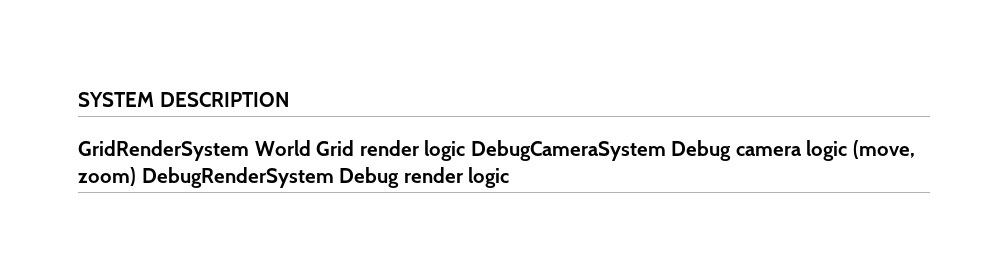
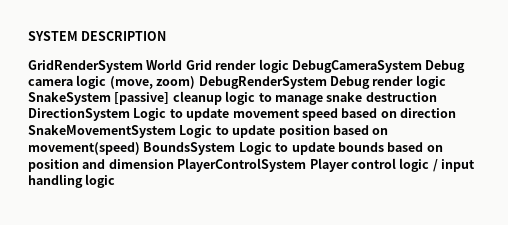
- GridRenderSystem World Grid render logic DebugCameraSystem Debug camera logic (move, zoom) DebugRenderSystem Debug render logic
+ GridRenderSystem World Grid render logic DebugCameraSystem Debug camera logic (move, zoom) DebugRenderSystem Debug render logic SnakeSystem [passive] cleanup logic to manage snake destruction DirectionSystem Logic to update movement speed based on direction SnakeMovementSystem Logic to update position based on movement(speed) BoundsSystem Logic to update bounds based on position and dimension PlayerControlSystem Player control logic / input handling logic

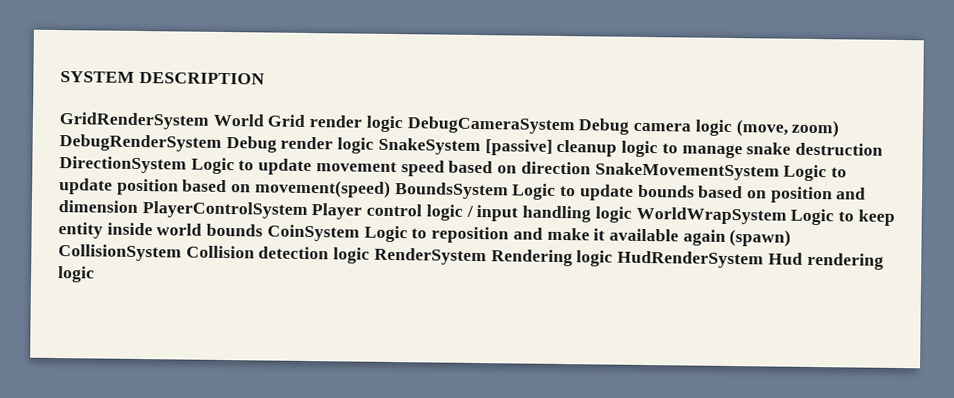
- GridRenderSystem World Grid render logic DebugCameraSystem Debug camera logic (move, zoom) DebugRenderSystem Debug render logic SnakeSystem [passive] cleanup logic to manage snake destruction DirectionSystem Logic to update movement speed based on direction SnakeMovementSystem Logic to update position based on movement(speed) BoundsSystem Logic to update bounds based on position and dimension PlayerControlSystem Player control logic / input handling logic
+ GridRenderSystem World Grid render logic DebugCameraSystem Debug camera logic (move, zoom) DebugRenderSystem Debug render logic SnakeSystem [passive] cleanup logic to manage snake destruction DirectionSystem Logic to update movement speed based on direction SnakeMovementSystem Logic to update position based on movement(speed) BoundsSystem Logic to update bounds based on position and dimension PlayerControlSystem Player control logic / input handling logic WorldWrapSystem Logic to keep entity inside world bounds CoinSystem Logic to reposition and make it available again (spawn) CollisionSystem Collision detection logic RenderSystem Rendering logic HudRenderSystem Hud rendering logic

